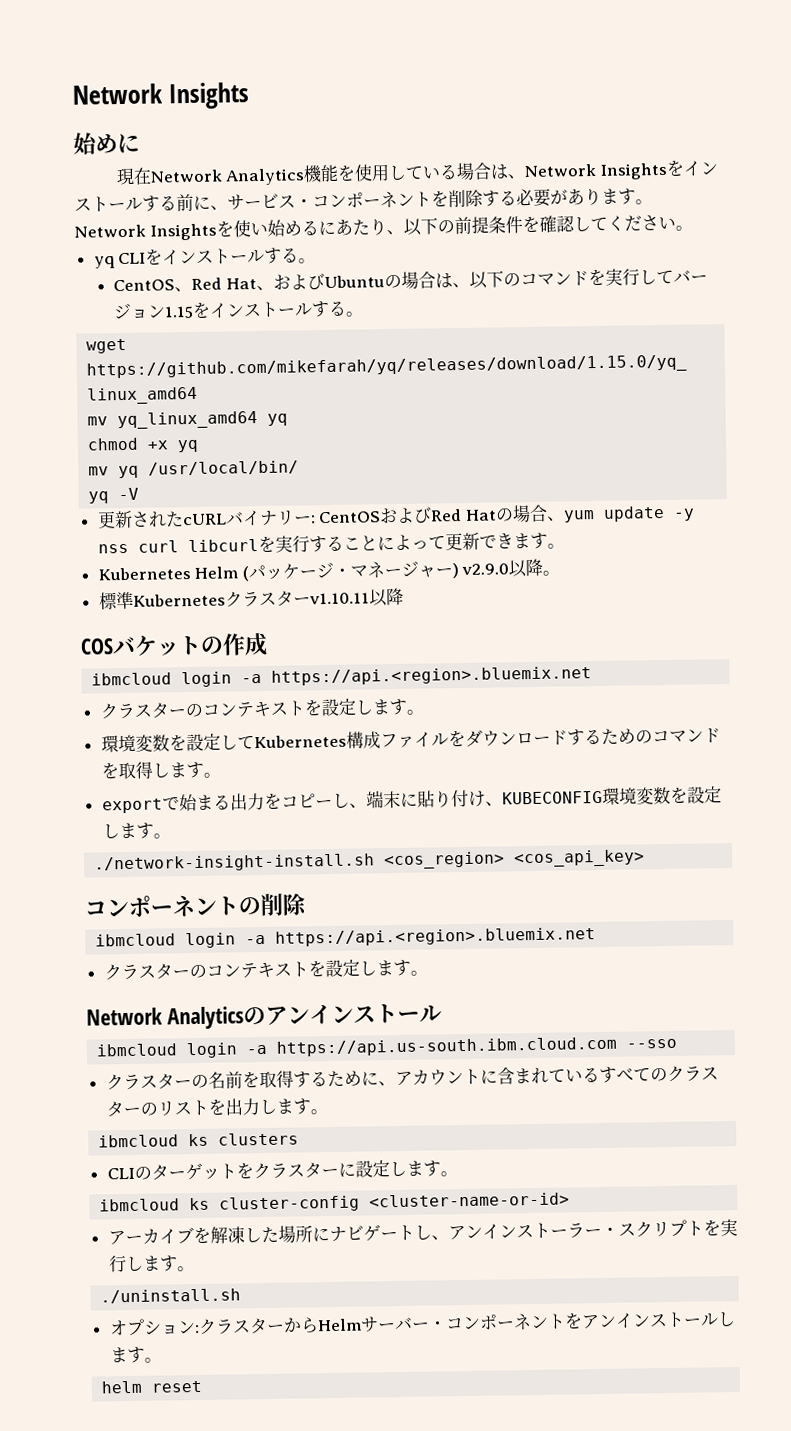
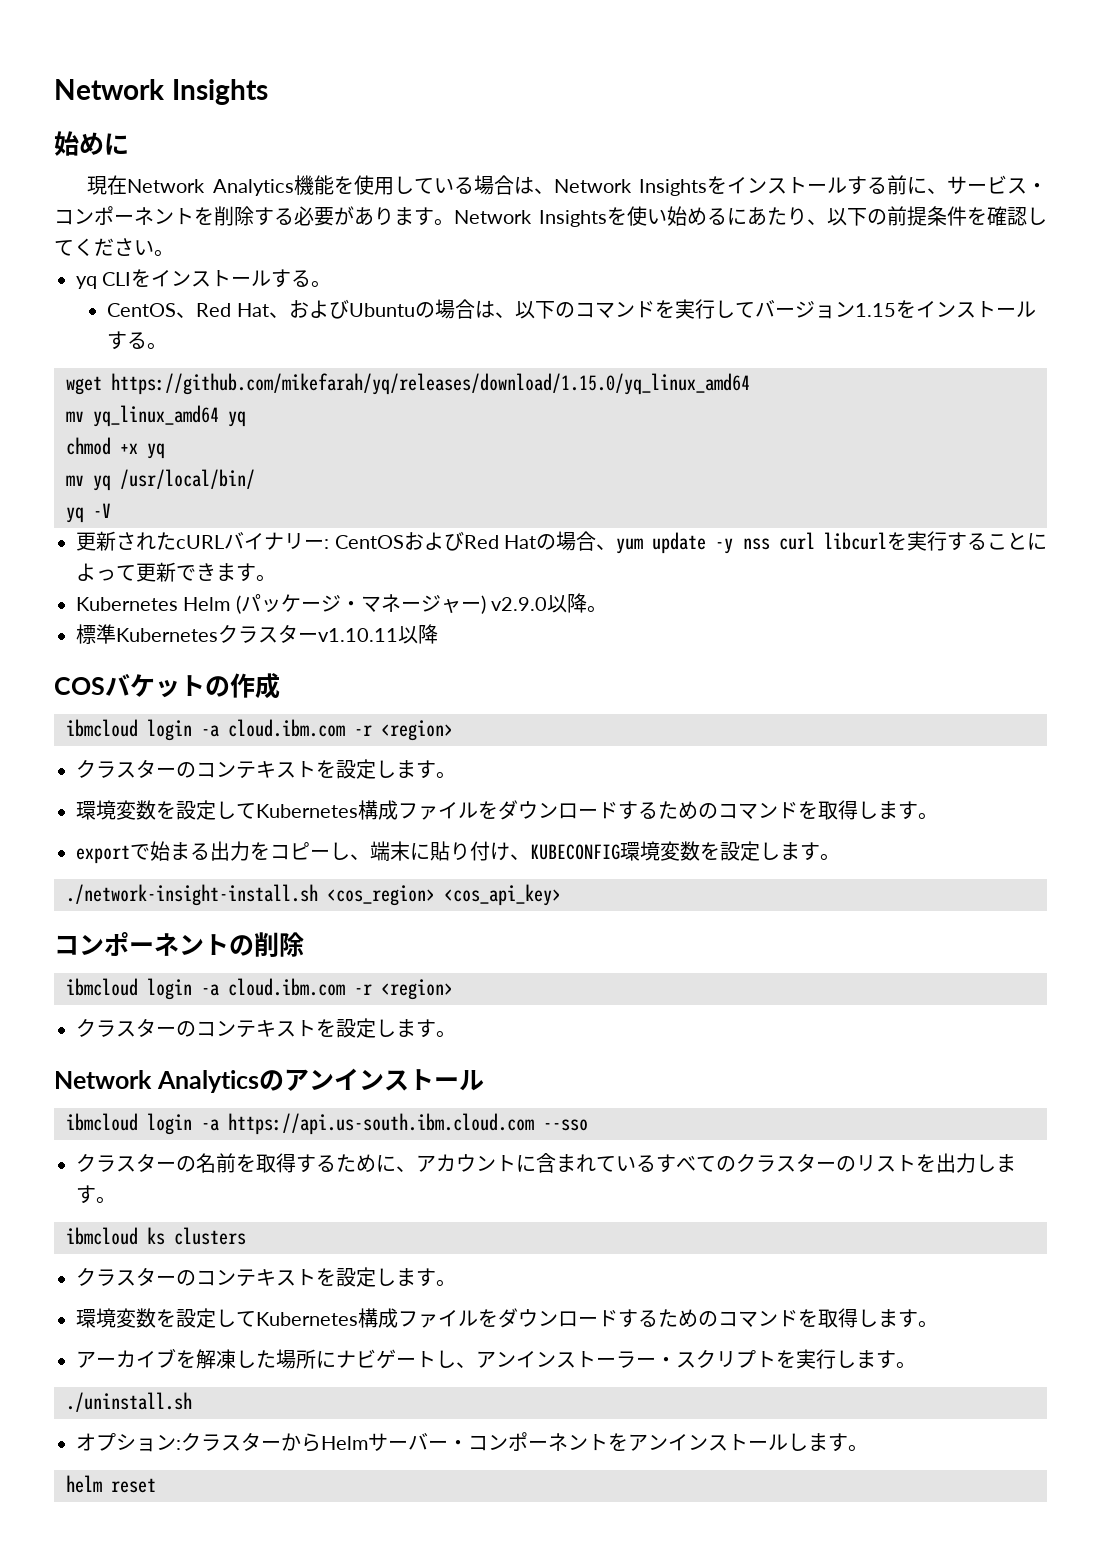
  COSバケットの作成
- ibmcloud login -a https://api.<region>.bluemix.net
+ ibmcloud login -a cloud.ibm.com -r <region>
  コンポーネントの削除
- ibmcloud login -a https://api.<region>.bluemix.net
+ ibmcloud login -a cloud.ibm.com -r <region>
  ibmcloud ks clusters
- CLIのターゲットをクラスターに設定します。
- ibmcloud ks cluster-config <cluster-name-or-id>
+ クラスターのコンテキストを設定します。
+ 環境変数を設定してKubernetes構成ファイルをダウンロードするためのコマンドを取得します。

